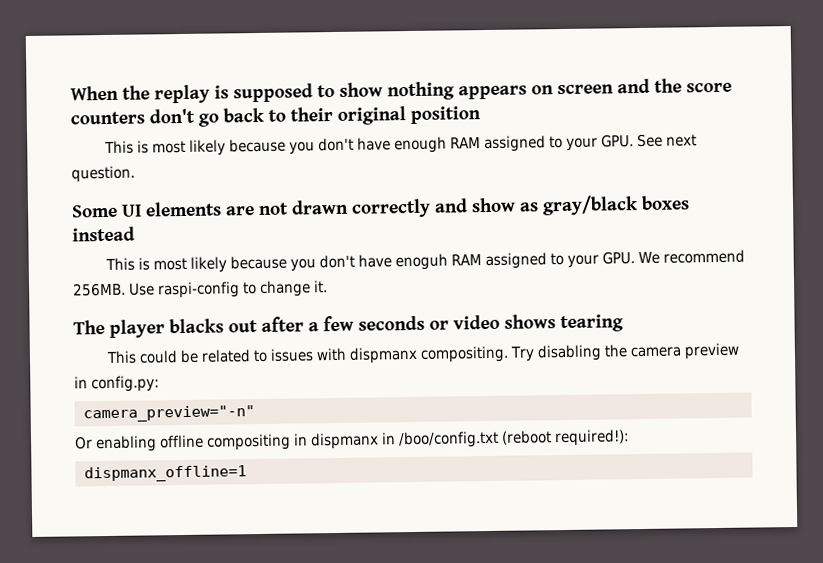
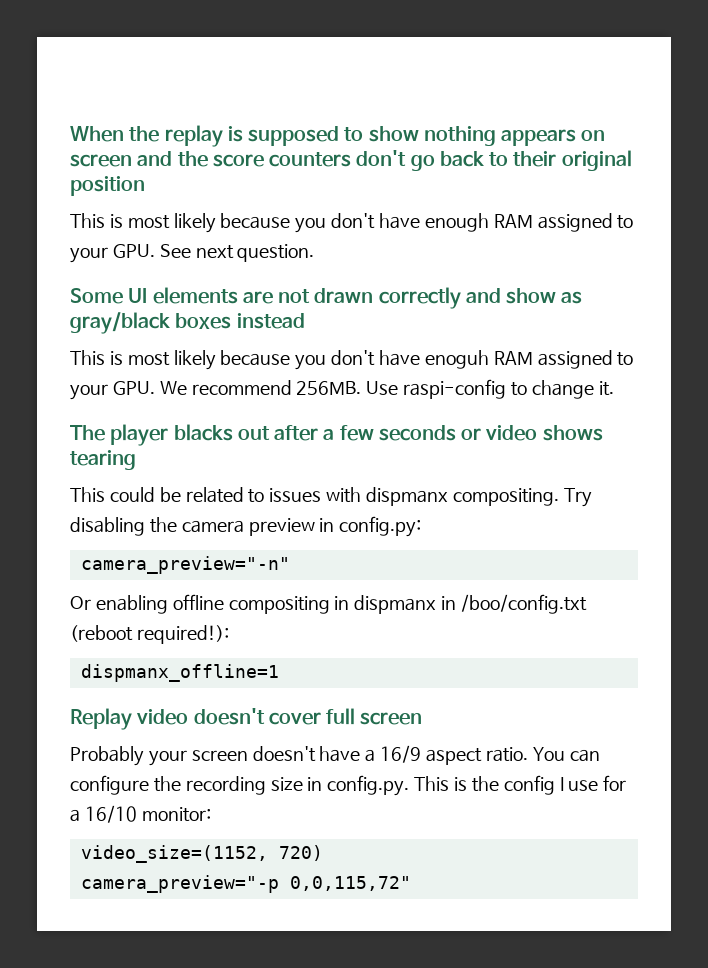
+ Replay video doesn't cover full screen
+ Probably your screen doesn't have a 16/9 aspect ratio. You can configure the recording size in config.py. This is the config I use for a 16/10 monitor:
+ video_size=(1152, 720)
+ camera_preview="-p 0,0,115,72"

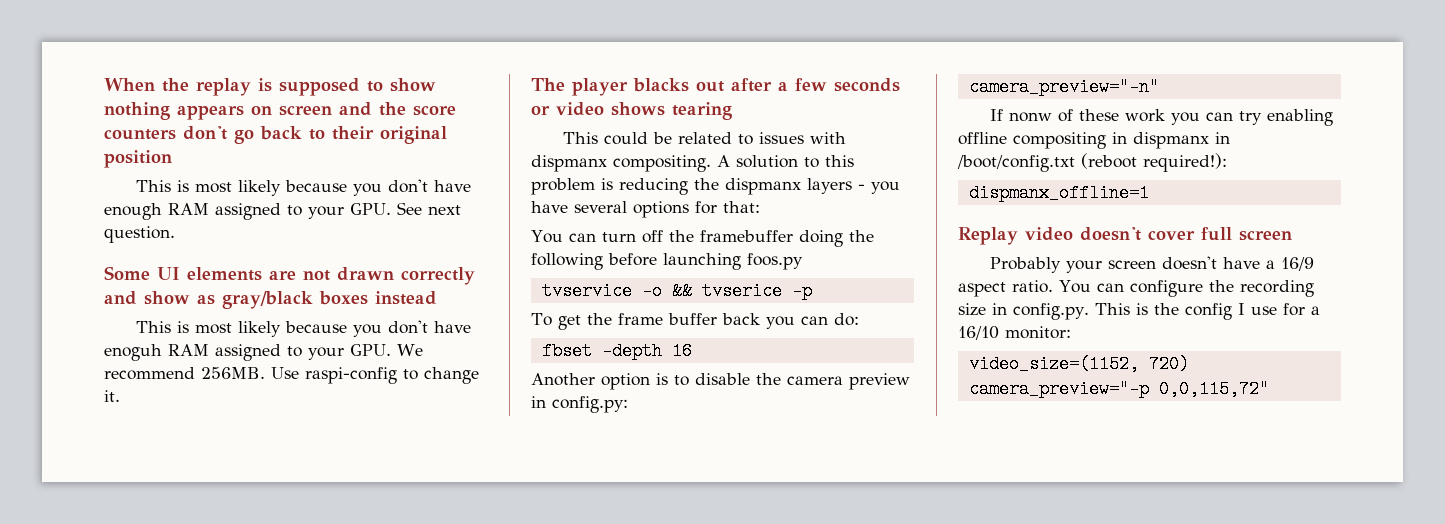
- Try disabling the camera preview in config.py:
+ A solution to this problem is reducing the dispmanx layers - you have several options for that:
+ You can turn off the framebuffer doing the following before launching foos.py
+ tvservice -o && tvserice -p
+ To get the frame buffer back you can do:
+ fbset -depth 16
+ Another option is to disable the camera preview in config.py:
- Or enabling offline compositing in dispmanx in /boo/config.txt (reboot required!):
+ If nonw of these work you can try enabling offline compositing in dispmanx in /boot/config.txt (reboot required!):

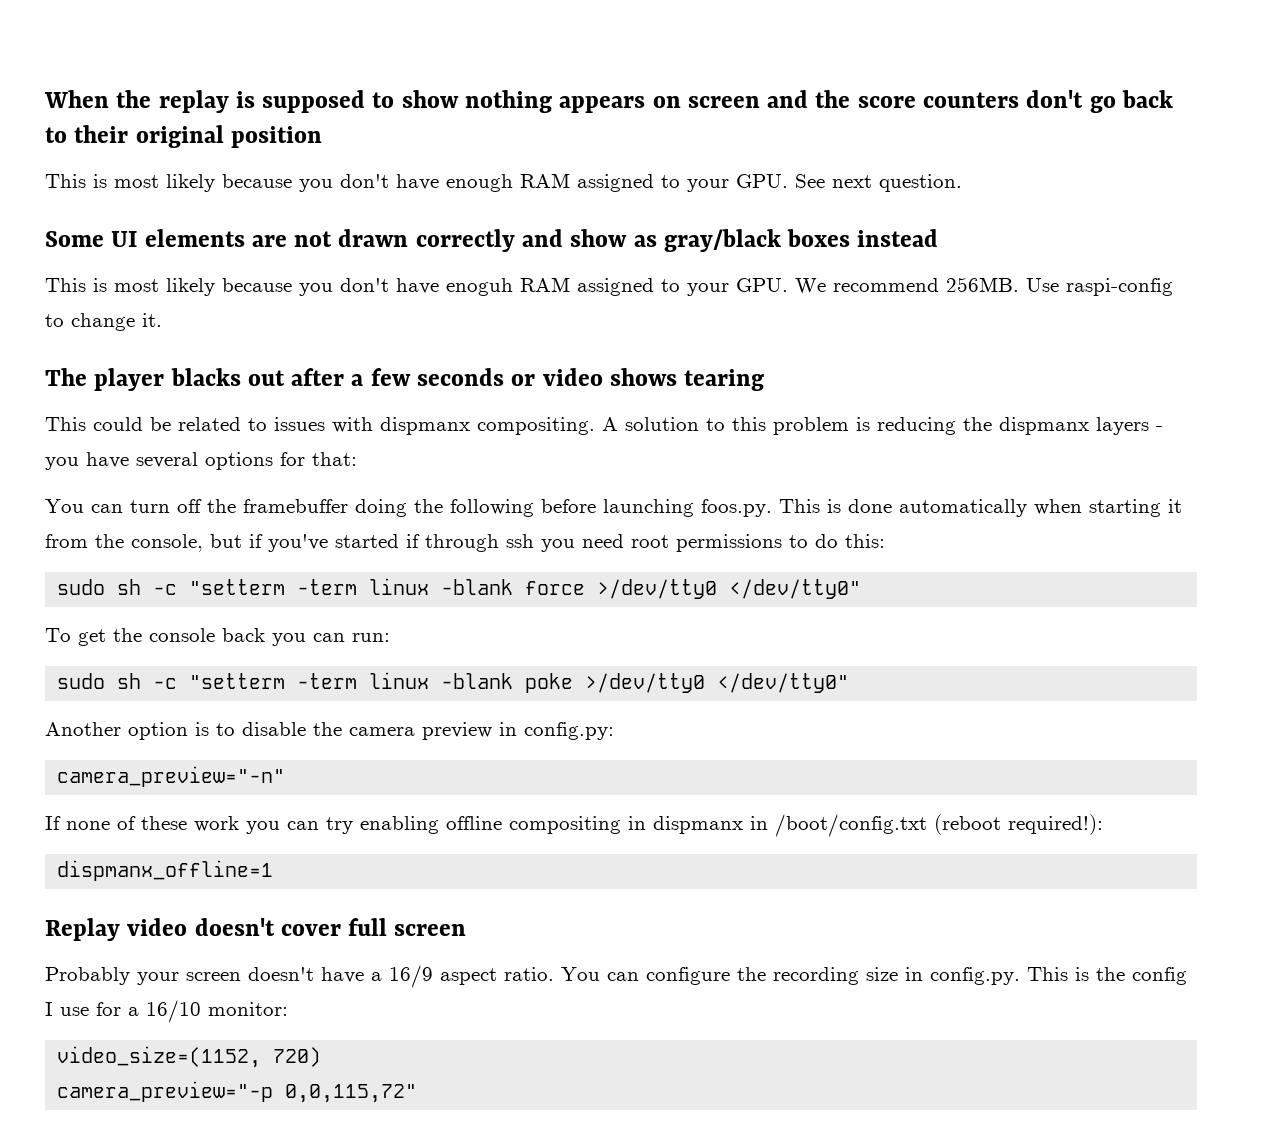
- You can turn off the framebuffer doing the following before launching foos.py
- tvservice -o && tvserice -p
+ You can turn off the framebuffer doing the following before launching foos.py. This is done automatically when starting it from the console, but if you've started if through ssh you need root permissions to do this:
+ sudo sh -c "setterm -term linux -blank force >/dev/tty0 </dev/tty0"
- To get the frame buffer back you can do:
- fbset -depth 16
+ To get the console back you can run:
+ sudo sh -c "setterm -term linux -blank poke >/dev/tty0 </dev/tty0"
- If nonw of these work you can try enabling offline compositing in dispmanx in /boot/config.txt (reboot required!):
+ If none of these work you can try enabling offline compositing in dispmanx in /boot/config.txt (reboot required!):

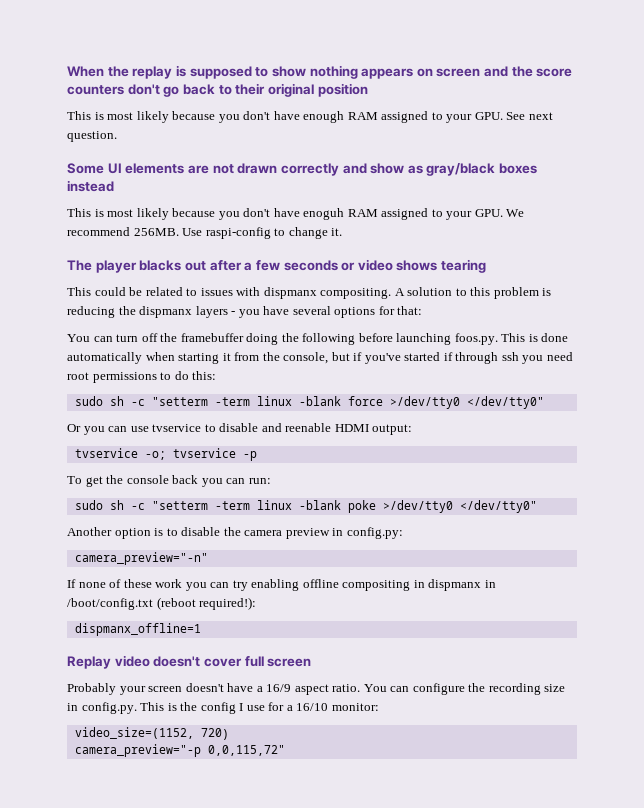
+ Or you can use tvservice to disable and reenable HDMI output:
+ tvservice -o; tvservice -p

